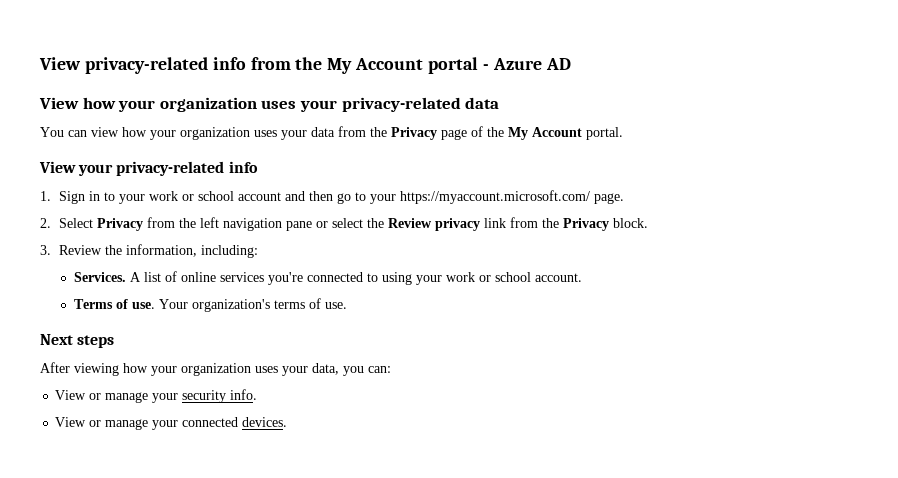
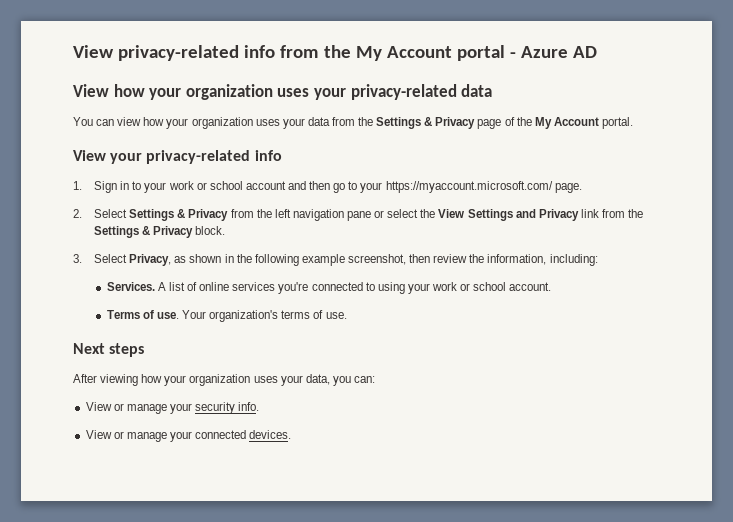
- You can view how your organization uses your data from the Privacy page of the My Account portal.
+ You can view how your organization uses your data from the Settings & Privacy page of the My Account portal.
- 2. Select Privacy from the left navigation pane or select the Review privacy link from the Privacy block.
+ 2. Select Settings & Privacy from the left navigation pane or select the View Settings and Privacy link from the Settings & Privacy block.
- 3. Review the information, including:
+ 3. Select Privacy, as shown in the following example screenshot, then review the information, including:

